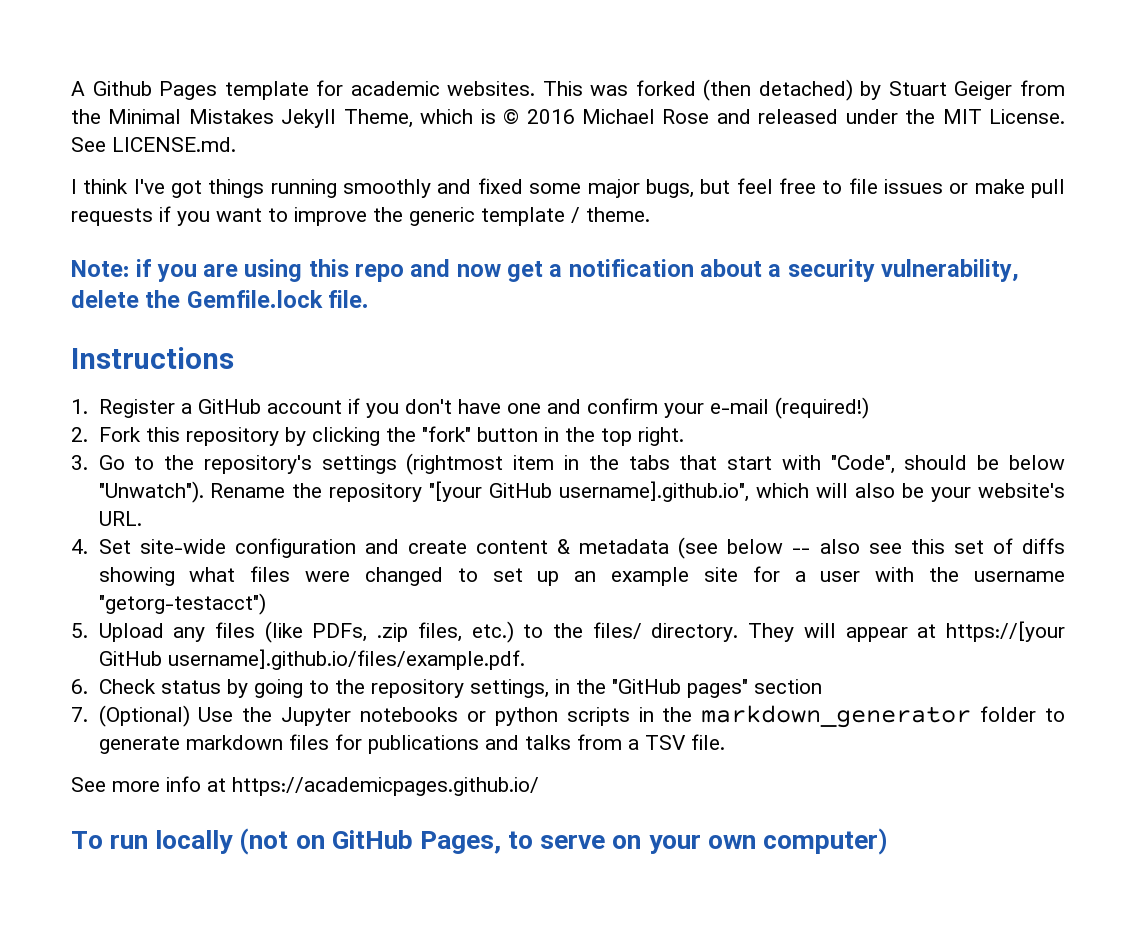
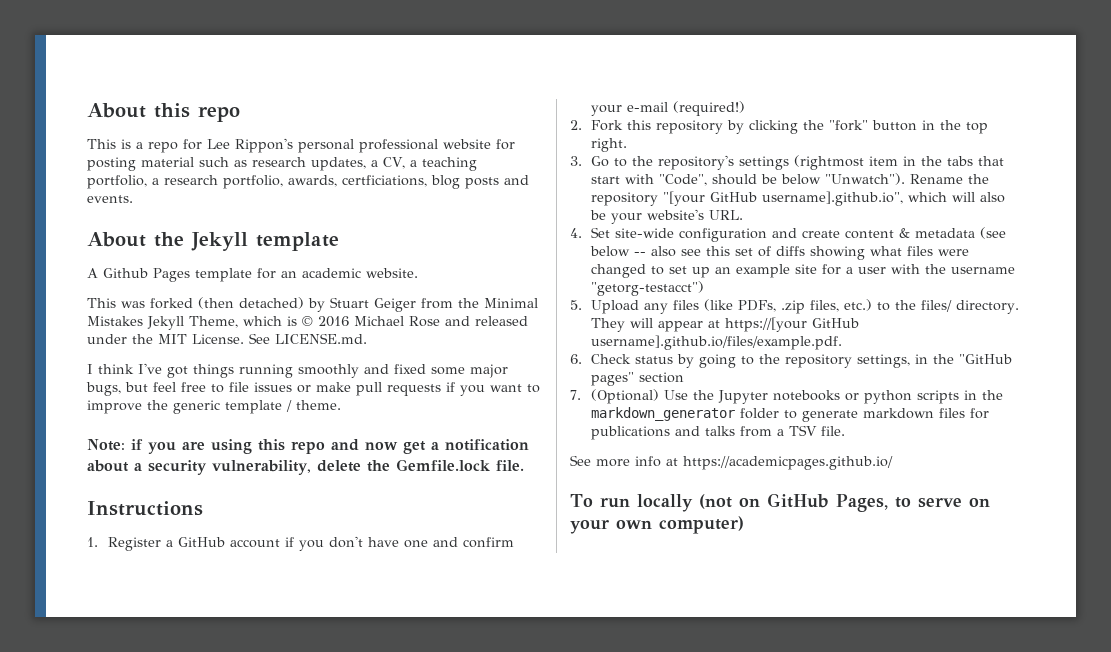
+ About this repo
+ This is a repo for Lee Rippon's personal professional website for posting material such as research updates, a CV, a teaching portfolio, a research portfolio, awards, certficiations, blog posts and events.
+ About the Jekyll template
- A Github Pages template for academic websites. This was forked (then detached) by Stuart Geiger from the Minimal Mistakes Jekyll Theme, which is © 2016 Michael Rose and released under the MIT License.
+ A Github Pages template for an academic website.
+ This was forked (then detached) by Stuart Geiger from the Minimal Mistakes Jekyll Theme, which is © 2016 Michael Rose and released under the MIT License.

